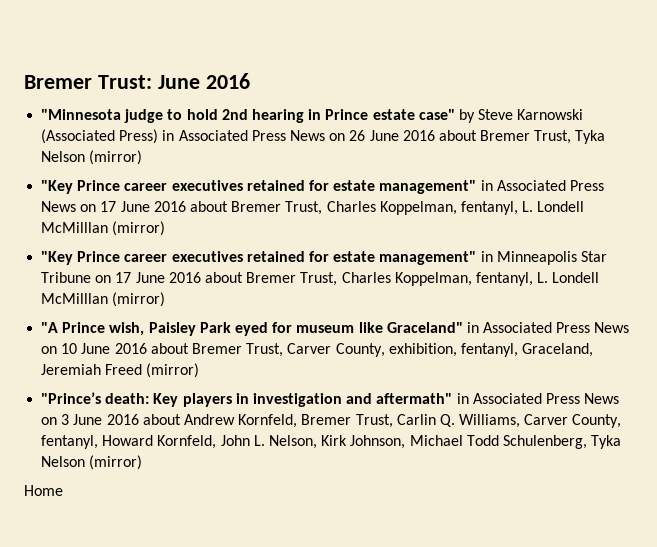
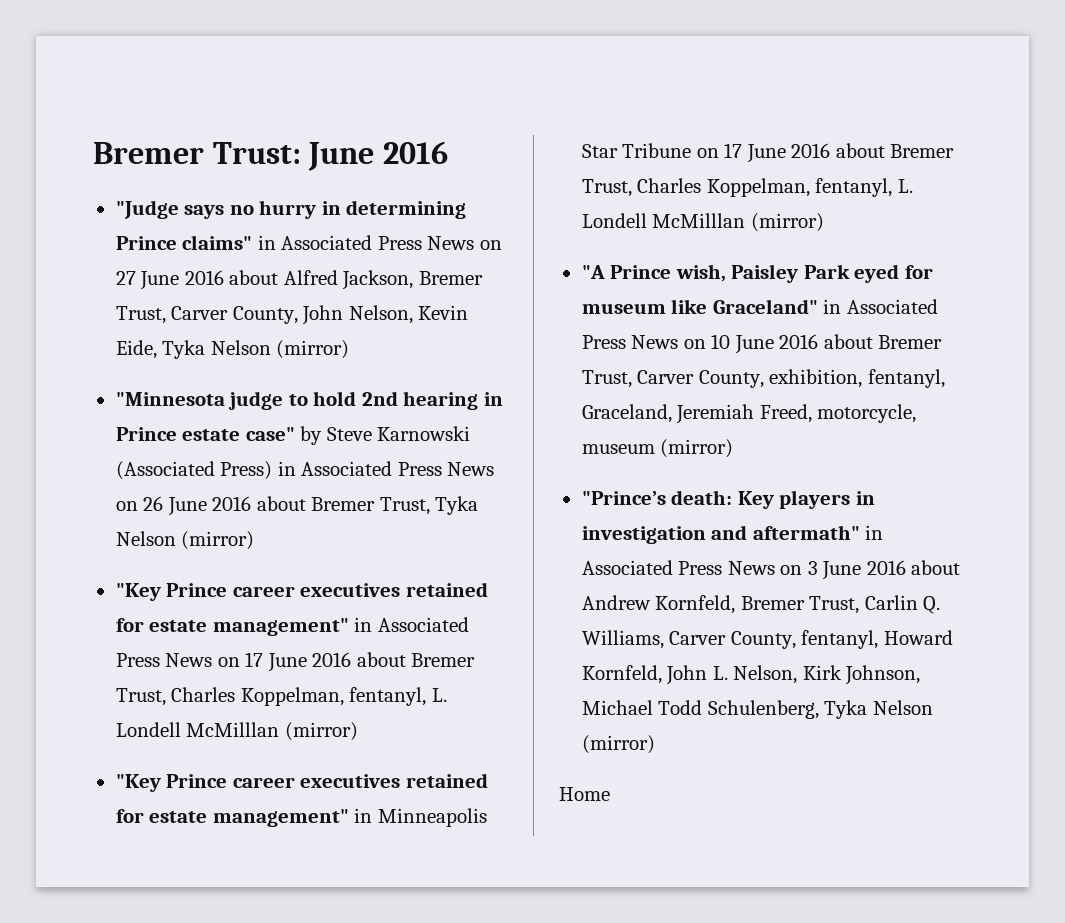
+ "Judge says no hurry in determining Prince claims" in Associated Press News on 27 June 2016 about Alfred Jackson, Bremer Trust, Carver County, John Nelson, Kevin Eide, Tyka Nelson (mirror)
- "A Prince wish, Paisley Park eyed for museum like Graceland" in Associated Press News on 10 June 2016 about Bremer Trust, Carver County, exhibition, fentanyl, Graceland, Jeremiah Freed (mirror)
+ "A Prince wish, Paisley Park eyed for museum like Graceland" in Associated Press News on 10 June 2016 about Bremer Trust, Carver County, exhibition, fentanyl, Graceland, Jeremiah Freed, motorcycle, museum (mirror)

